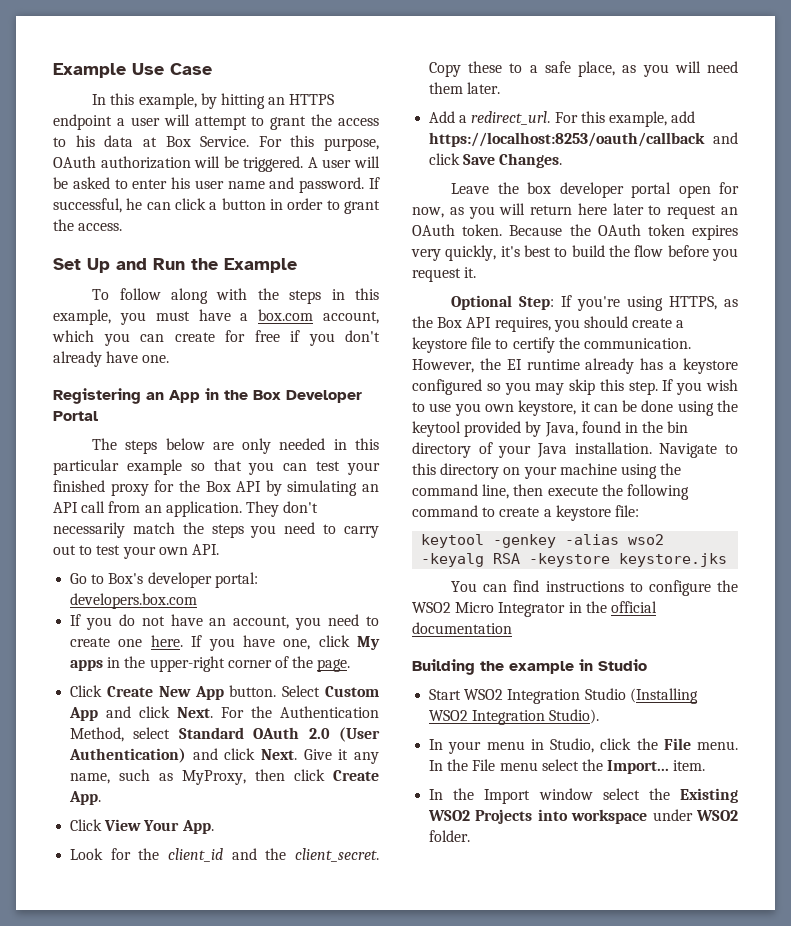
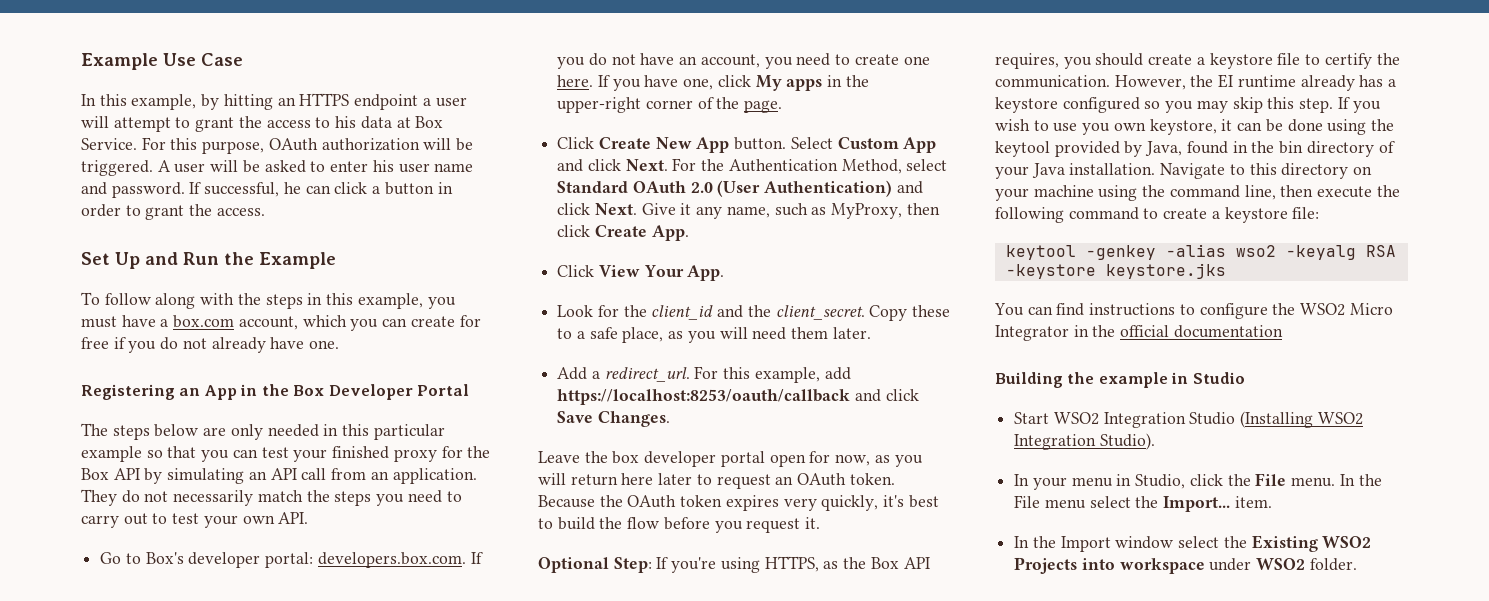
- To follow along with the steps in this example, you must have a box.com account, which you can create for free if you don't already have one.
+ To follow along with the steps in this example, you must have a box.com account, which you can create for free if you do not already have one.
- They don't necessarily match the steps you need to carry out to test your own API.
+ They do not necessarily match the steps you need to carry out to test your own API.
- Go to Box's developer portal: developers.box.com
- If you do not have an account, you need to create one here.
+ Go to Box's developer portal: developers.box.com. If you do not have an account, you need to create one here.

